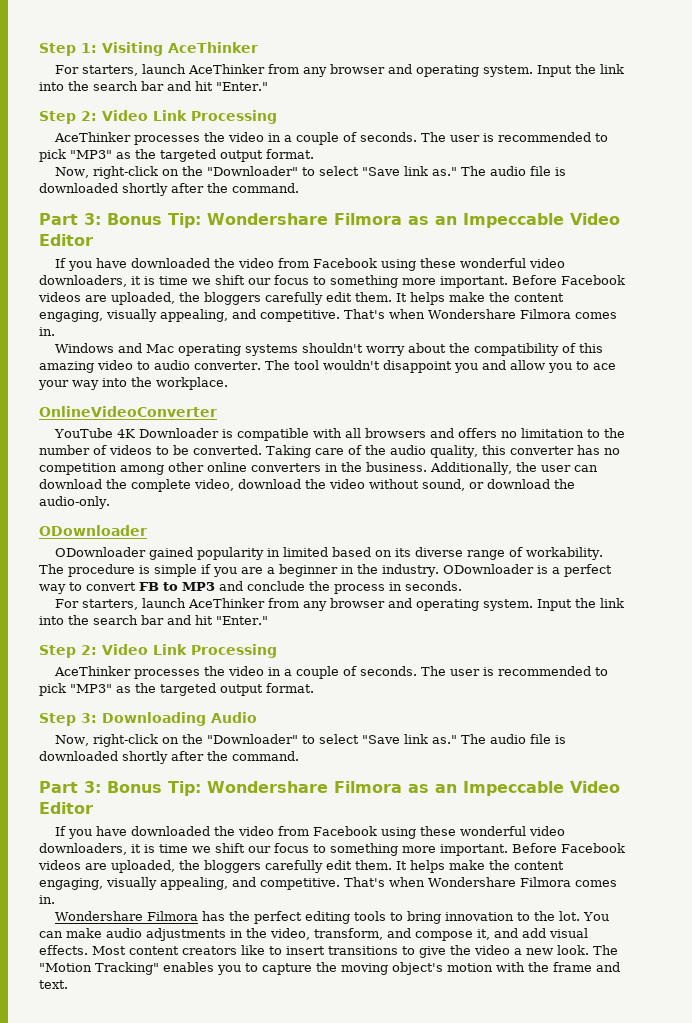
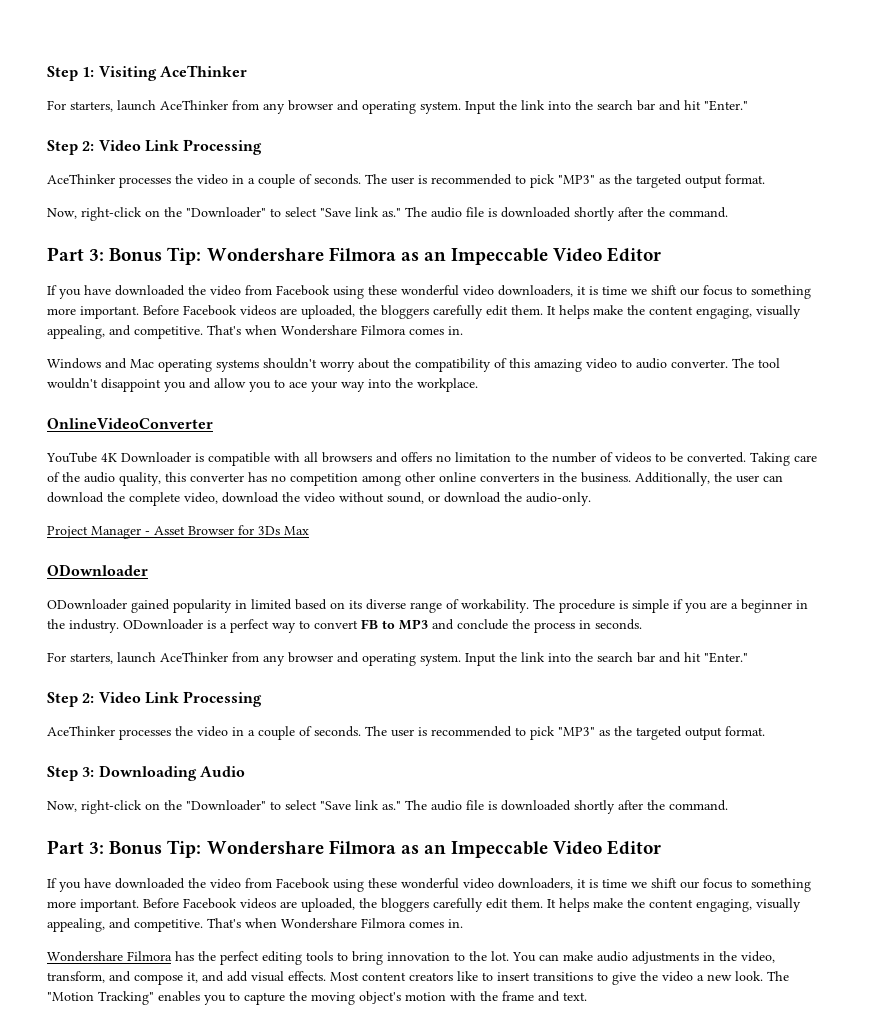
+ Project Manager - Asset Browser for 3Ds Max

